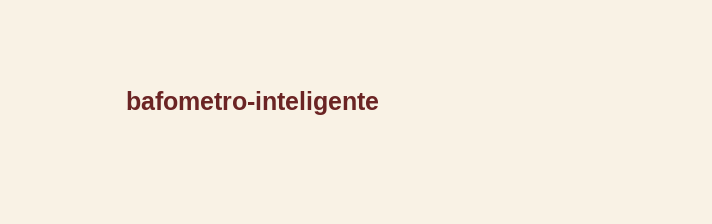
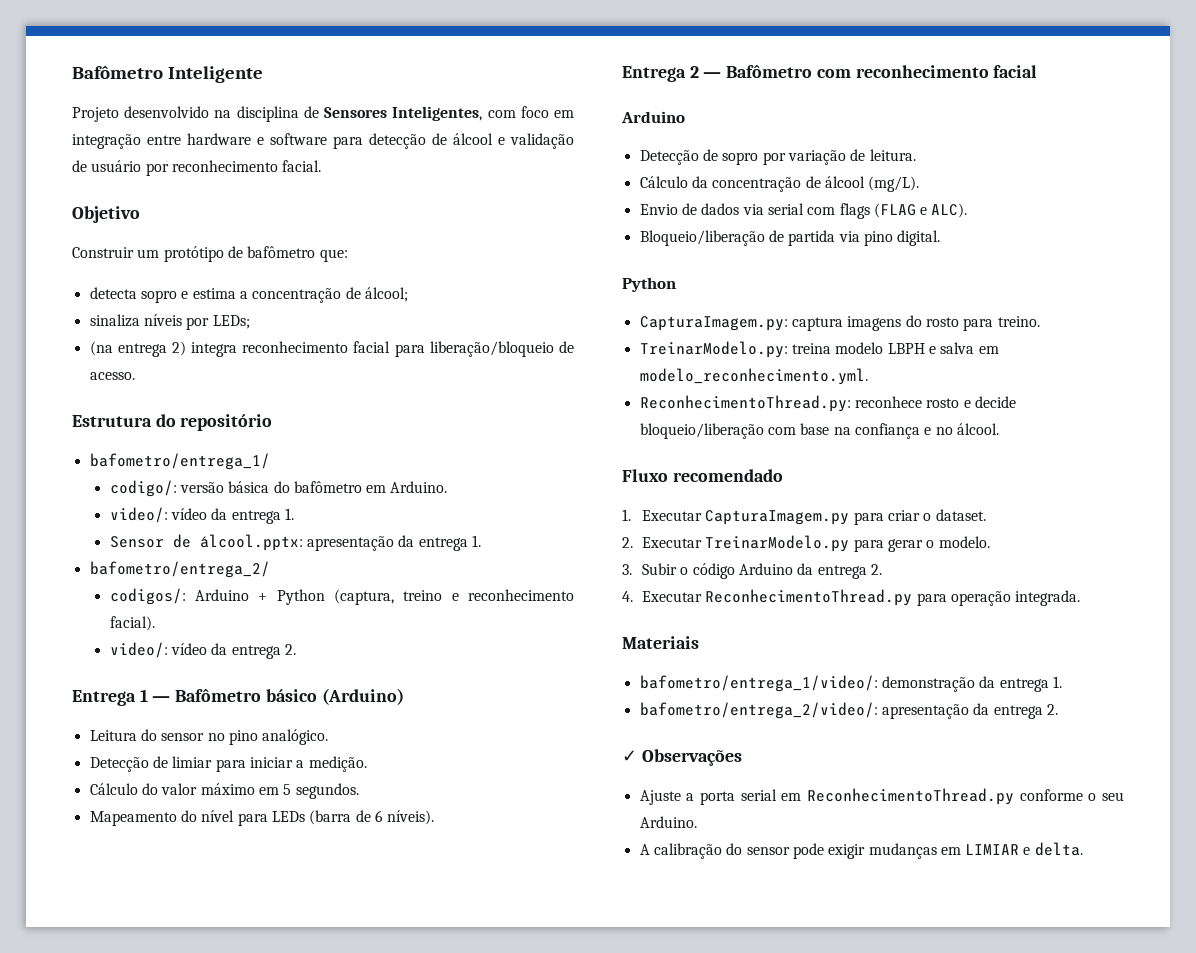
- bafometro-inteligente
+ Bafômetro Inteligente
+ Projeto desenvolvido na disciplina de Sensores Inteligentes, com foco em integração entre hardware e software para detecção de álcool e validação de usuário por reconhecimento facial.
+ Objetivo
+ Construir um protótipo de bafômetro que:
+ detecta sopro e estima a concentração de álcool;
+ sinaliza níveis por LEDs;
+ (na entrega 2) integra reconhecimento facial para liberação/bloqueio de acesso.
+ Estrutura do repositório
+ bafometro/entrega_1/
+ codigo/: versão básica do bafômetro em Arduino.
+ video/: vídeo da entrega 1.
+ Sensor de álcool.pptx: apresentação da entrega 1.
+ bafometro/entrega_2/
+ codigos/: Arduino + Python (captura, treino e reconhecimento facial).
+ video/: vídeo da entrega 2.
+ Entrega 1 — Bafômetro básico (Arduino)
+ Leitura do sensor no pino analógico.
+ Detecção de limiar para iniciar a medição.
+ Cálculo do valor máximo em 5 segundos.
+ Mapeamento do nível para LEDs (barra de 6 níveis).
+ Entrega 2 — Bafômetro com reconhecimento facial
+ Arduino
+ Detecção de sopro por variação de leitura.
+ Cálculo da concentração de álcool (mg/L).
+ Envio de dados via serial com flags (FLAG e ALC).
+ Bloqueio/liberação de partida via pino digital.
+ Python
+ CapturaImagem.py: captura imagens do rosto para treino.
+ TreinarModelo.py: treina modelo LBPH e salva em modelo_reconhecimento.yml.
+ ReconhecimentoThread.py: reconhece rosto e decide bloqueio/liberação com base na confiança e no álcool.
+ Fluxo recomendado
+ 1. Executar CapturaImagem.py para criar o dataset.
+ 2. Executar TreinarModelo.py para gerar o modelo.
+ 3. Subir o código Arduino da entrega 2.
+ 4. Executar ReconhecimentoThread.py para operação integrada.
+ Materiais
+ bafometro/entrega_1/video/: demonstração da entrega 1.
+ bafometro/entrega_2/video/: apresentação da entrega 2.
+ ✓ Observações
+ Ajuste a porta serial em ReconhecimentoThread.py conforme o seu Arduino.
+ A calibração do sensor pode exigir mudanças em LIMIAR e delta.

